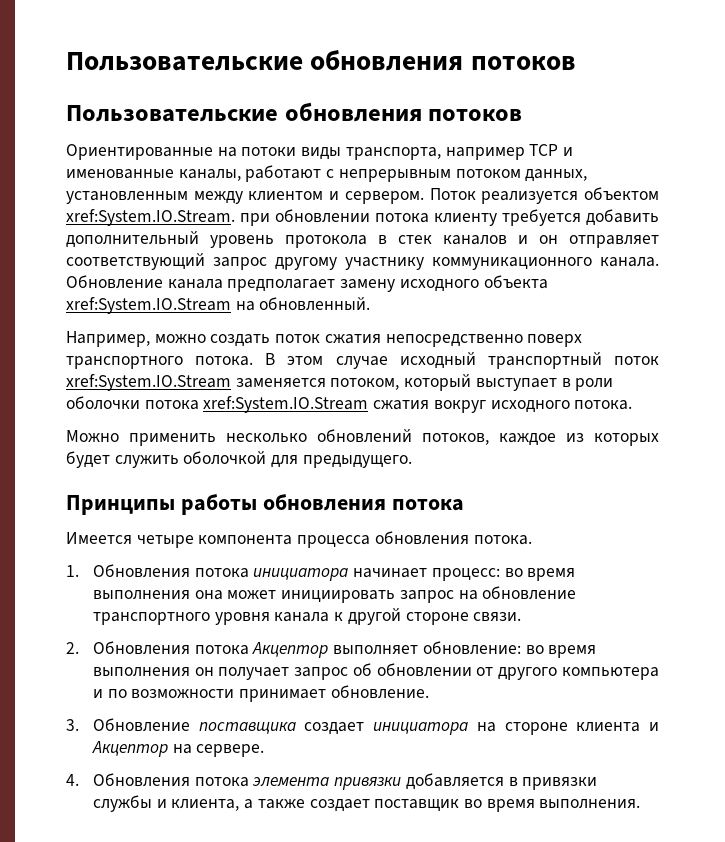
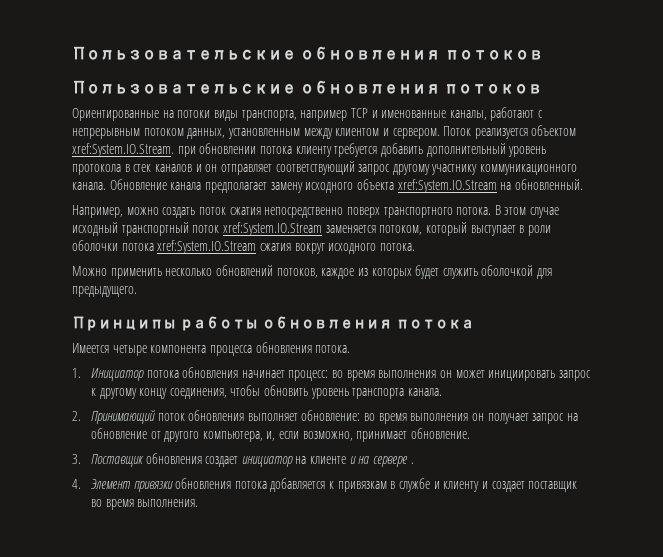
- 1. Обновления потока инициатора начинает процесс: во время выполнения она может инициировать запрос на обновление транспортного уровня канала к другой стороне связи.
- 2. Обновления потока Акцептор выполняет обновление: во время выполнения он получает запрос об обновлении от другого компьютера и по возможности принимает обновление.
- 3. Обновление поставщика создает инициатора на стороне клиента и Акцептор на сервере.
- 4. Обновления потока элемента привязки добавляется в привязки службы и клиента, а также создает поставщик во время выполнения.
+ 1. Инициатор потока обновления начинает процесс: во время выполнения он может инициировать запрос к другому концу соединения, чтобы обновить уровень транспорта канала.
+ 2. Принимающий поток обновления выполняет обновление: во время выполнения он получает запрос на обновление от другого компьютера, и, если возможно, принимает обновление.
+ 3. Поставщик обновления создает инициатор на клиенте и на сервере .
+ 4. Элемент привязки обновления потока добавляется к привязкам в службе и клиенту и создает поставщик во время выполнения.

